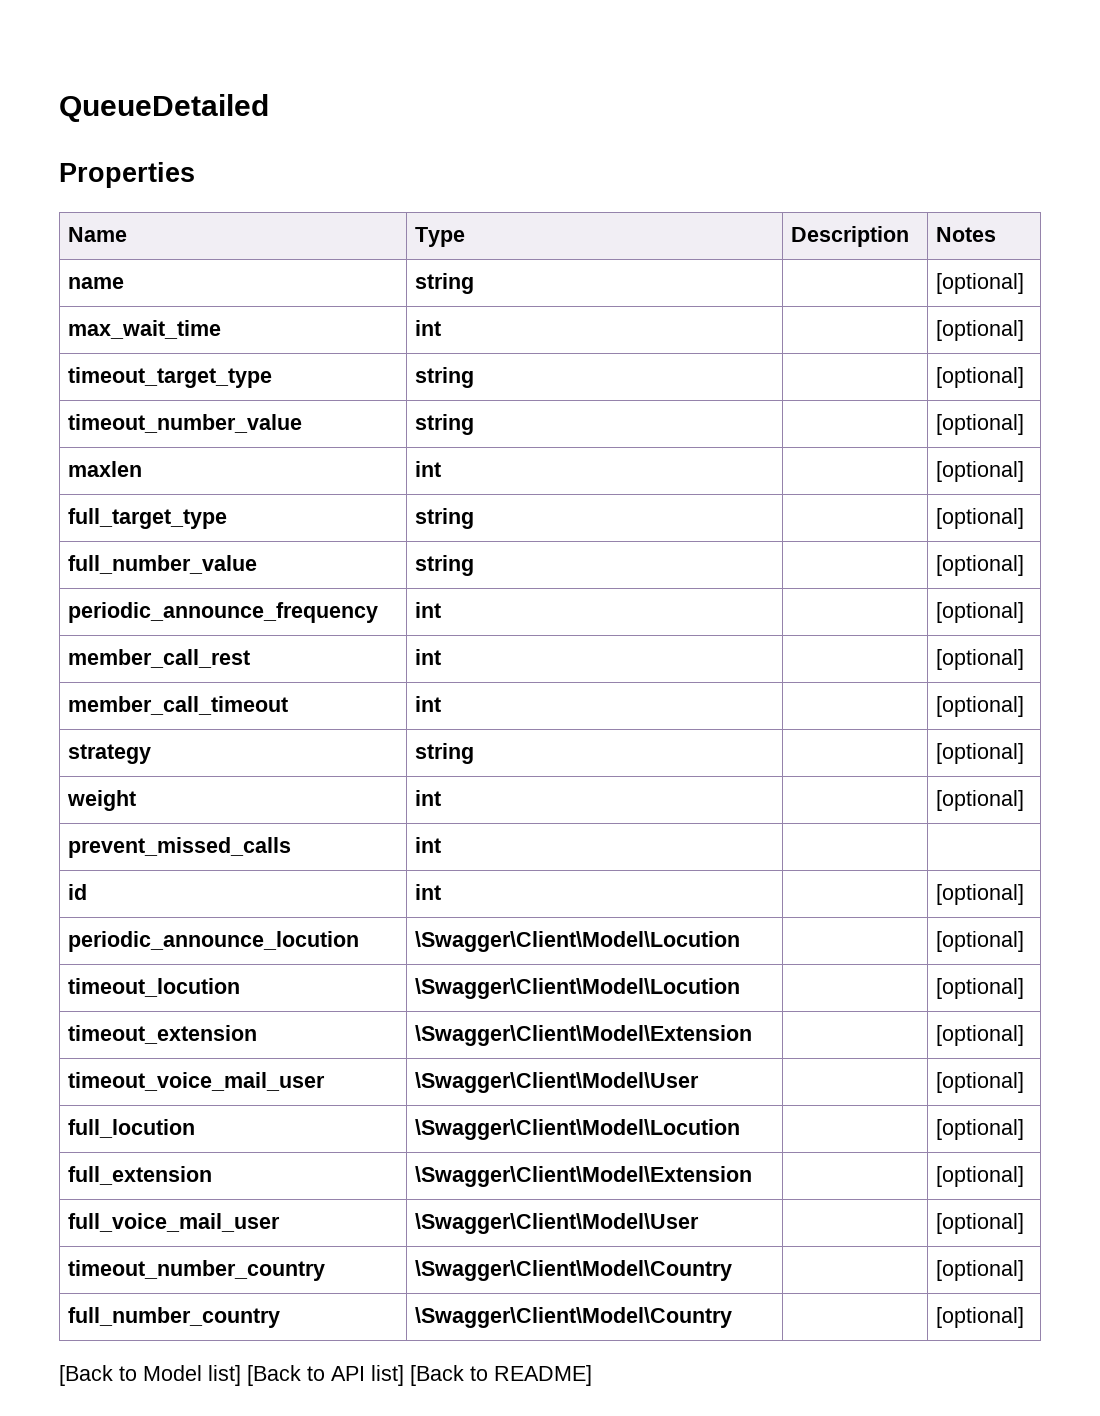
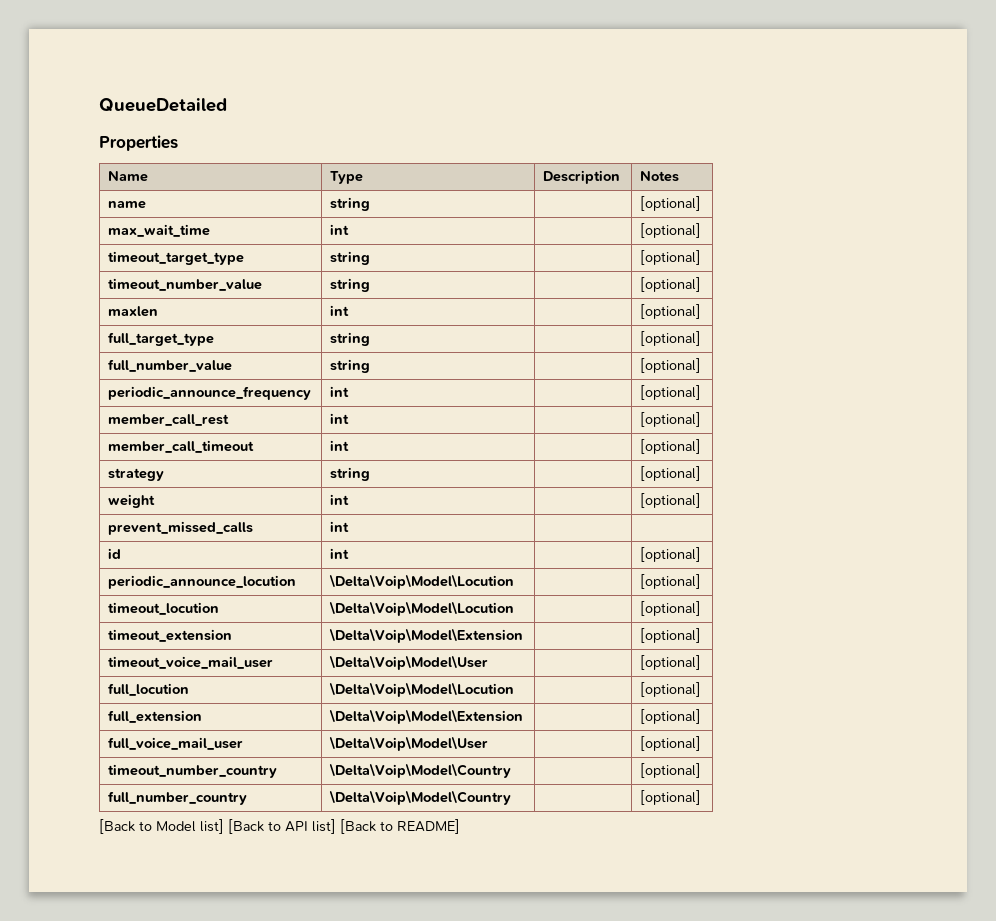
- periodic_announce_locution | \Swagger\Client\Model\Locution | | [optional]
+ periodic_announce_locution | \Delta\Voip\Model\Locution | | [optional]
- timeout_locution | \Swagger\Client\Model\Locution | | [optional]
+ timeout_locution | \Delta\Voip\Model\Locution | | [optional]
- timeout_extension | \Swagger\Client\Model\Extension | | [optional]
+ timeout_extension | \Delta\Voip\Model\Extension | | [optional]
- timeout_voice_mail_user | \Swagger\Client\Model\User | | [optional]
+ timeout_voice_mail_user | \Delta\Voip\Model\User | | [optional]
- full_locution | \Swagger\Client\Model\Locution | | [optional]
+ full_locution | \Delta\Voip\Model\Locution | | [optional]
- full_extension | \Swagger\Client\Model\Extension | | [optional]
+ full_extension | \Delta\Voip\Model\Extension | | [optional]
- full_voice_mail_user | \Swagger\Client\Model\User | | [optional]
+ full_voice_mail_user | \Delta\Voip\Model\User | | [optional]
- timeout_number_country | \Swagger\Client\Model\Country | | [optional]
+ timeout_number_country | \Delta\Voip\Model\Country | | [optional]
- full_number_country | \Swagger\Client\Model\Country | | [optional]
+ full_number_country | \Delta\Voip\Model\Country | | [optional]

